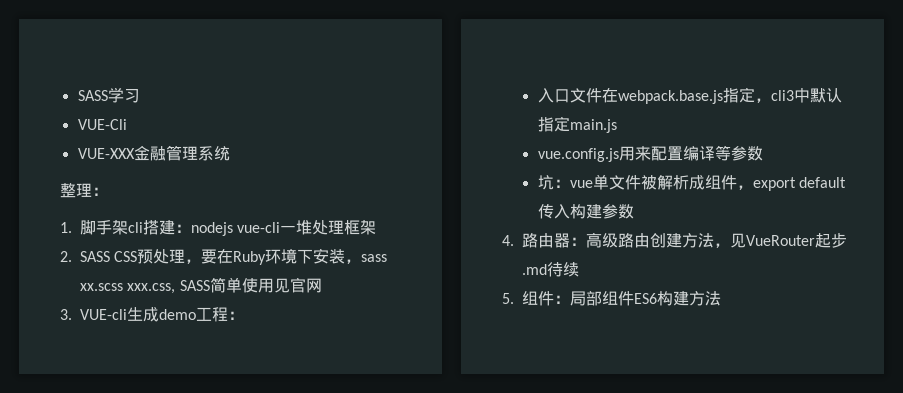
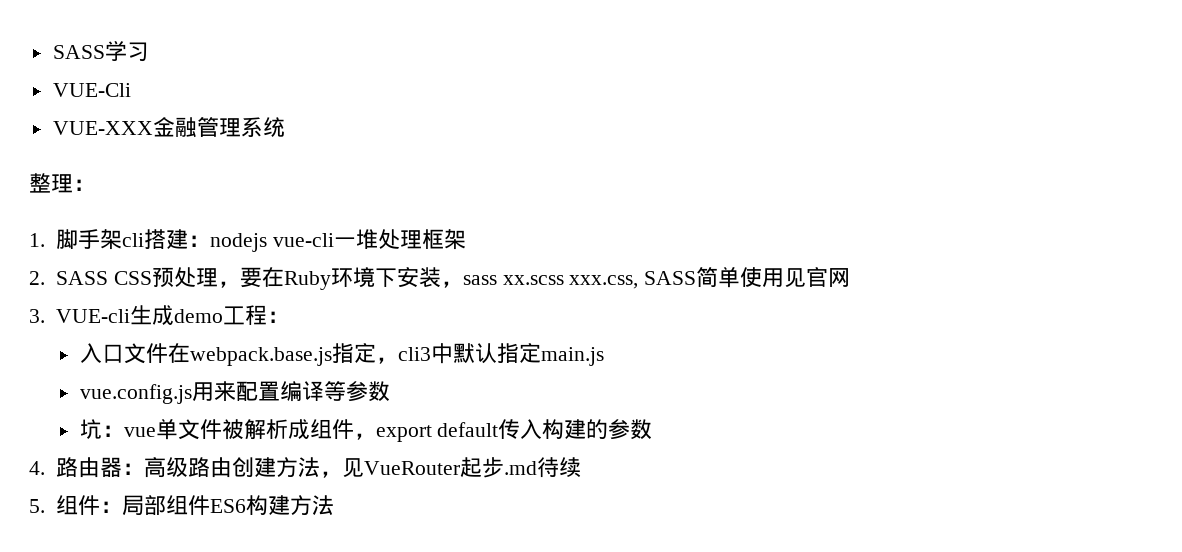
- 坑：vue单文件被解析成组件，export default传入构建参数
+ 坑：vue单文件被解析成组件，export default传入构建的参数

